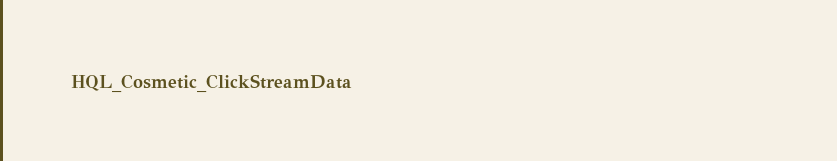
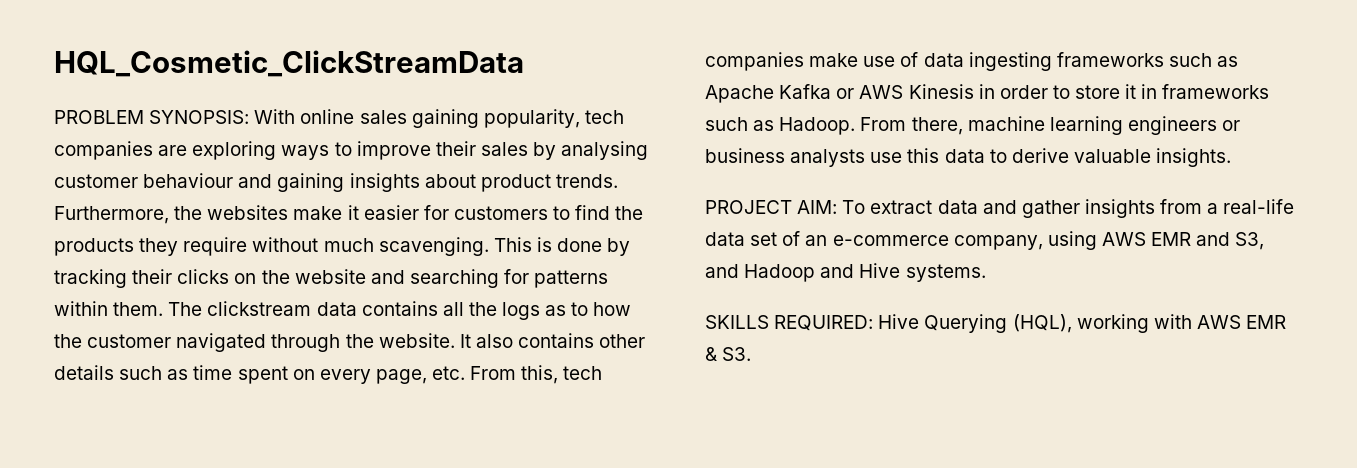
+ PROBLEM SYNOPSIS: With online sales gaining popularity, tech companies are exploring ways to improve their sales by analysing customer behaviour and gaining insights about product trends. Furthermore, the websites make it easier for customers to find the products they require without much scavenging. This is done by tracking their clicks on the website and searching for patterns within them. The clickstream data contains all the logs as to how the customer navigated through the website. It also contains other details such as time spent on every page, etc. From this, tech companies make use of data ingesting frameworks such as Apache Kafka or AWS Kinesis in order to store it in frameworks such as Hadoop. From there, machine learning engineers or business analysts use this data to derive valuable insights.
+ PROJECT AIM: To extract data and gather insights from a real-life data set of an e-commerce company, using AWS EMR and S3, and Hadoop and Hive systems.
+ SKILLS REQUIRED: Hive Querying (HQL), working with AWS EMR & S3.

